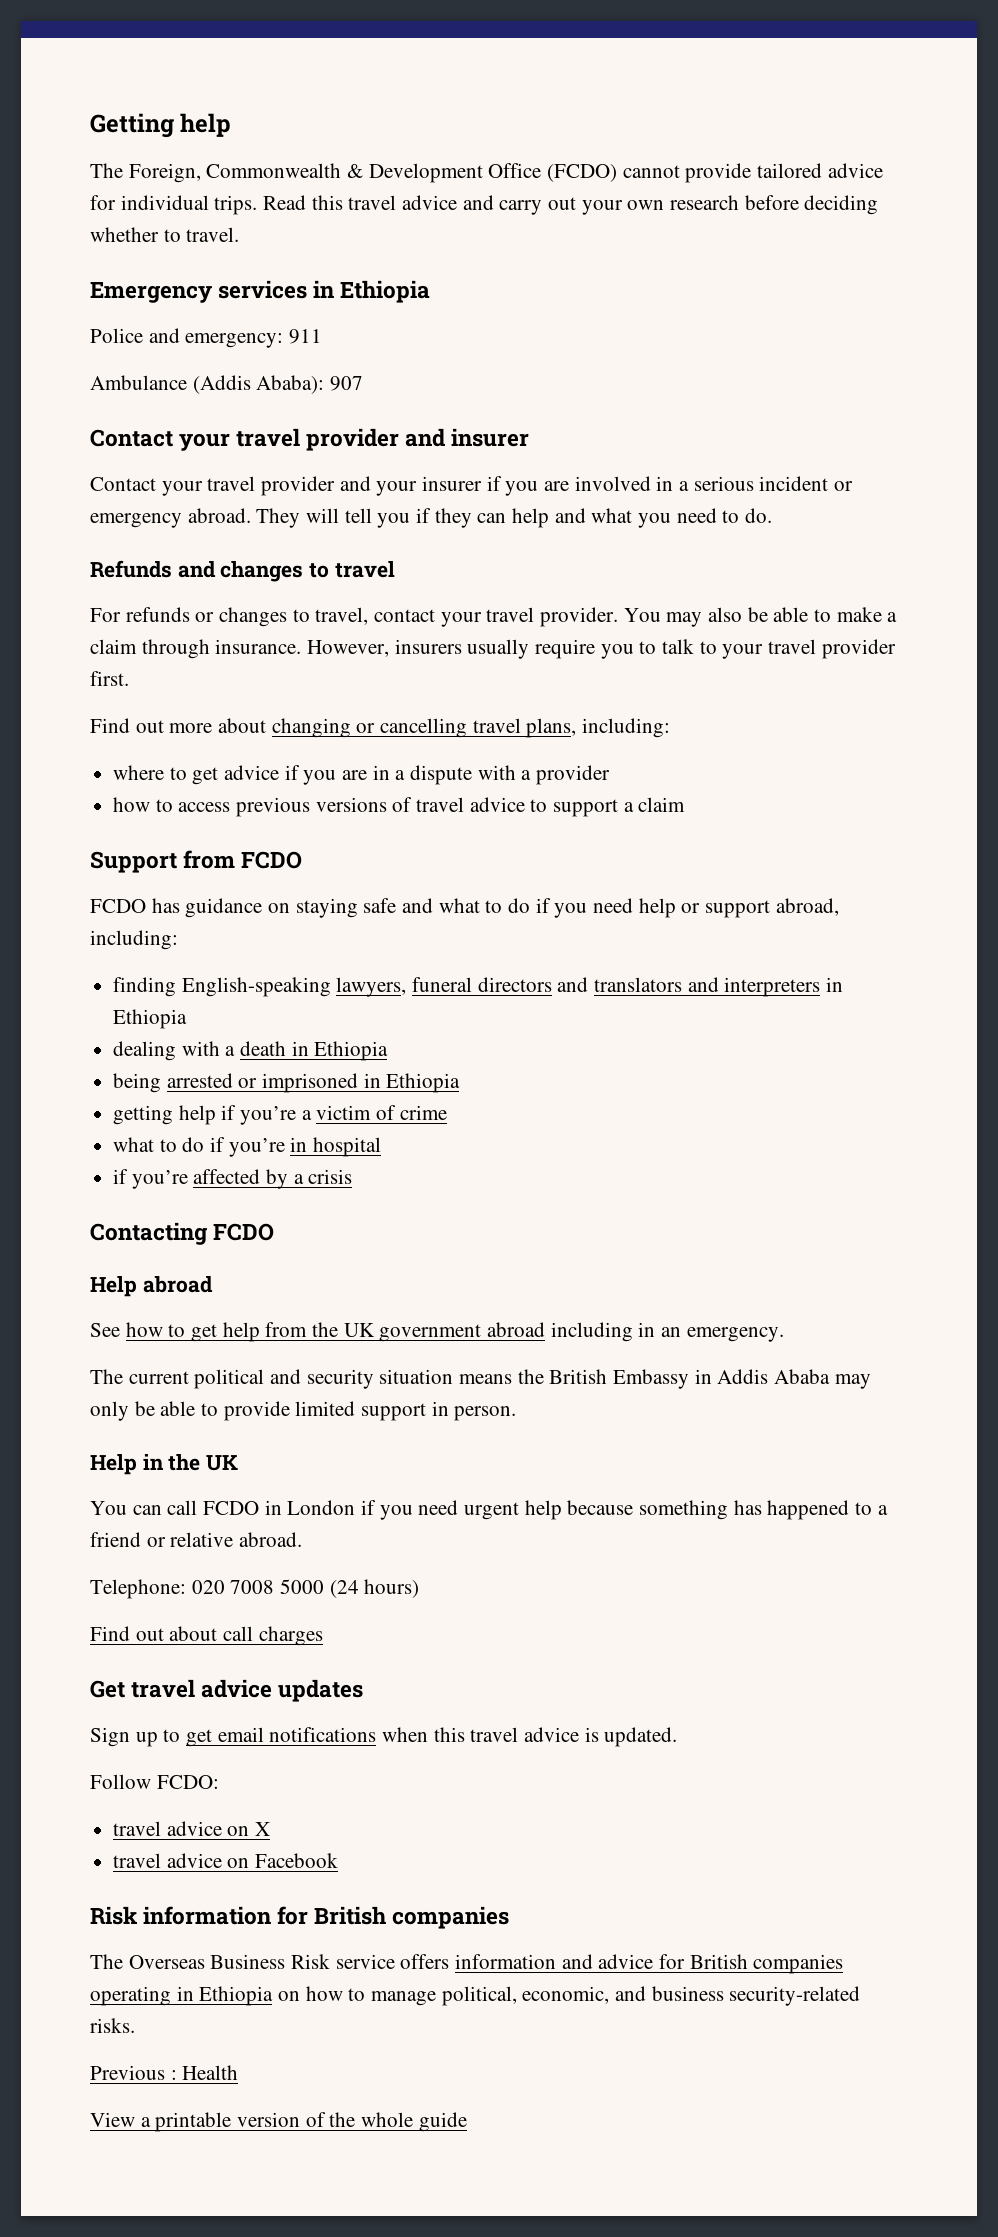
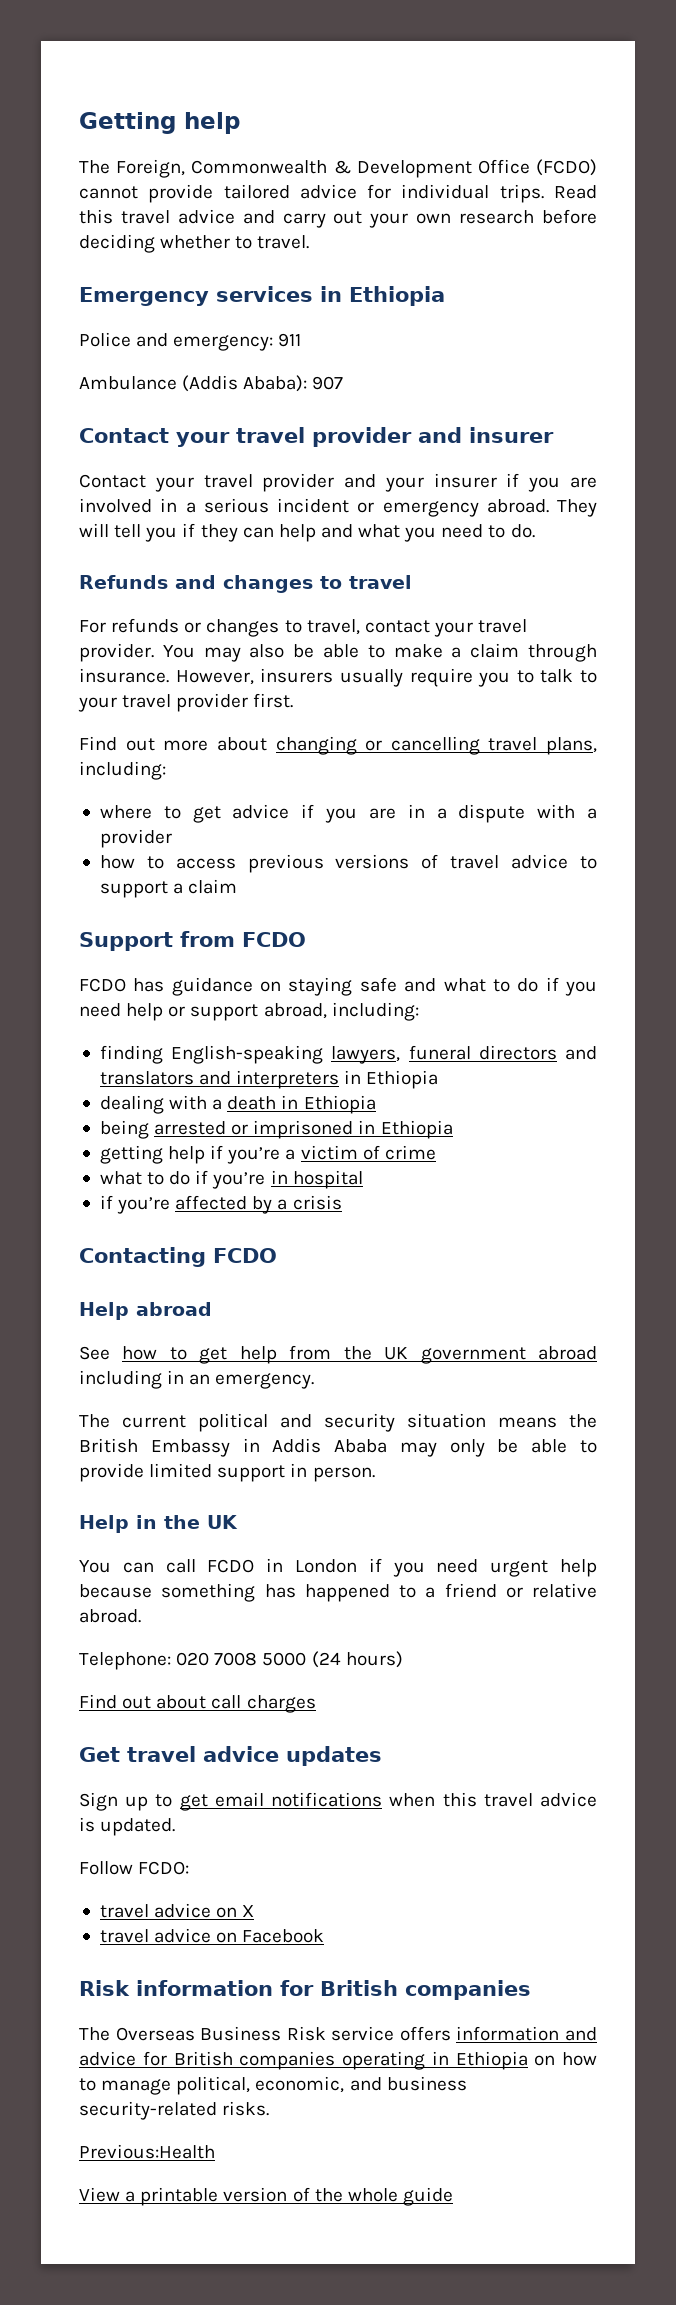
- Previous : Health
+ Previous:Health

